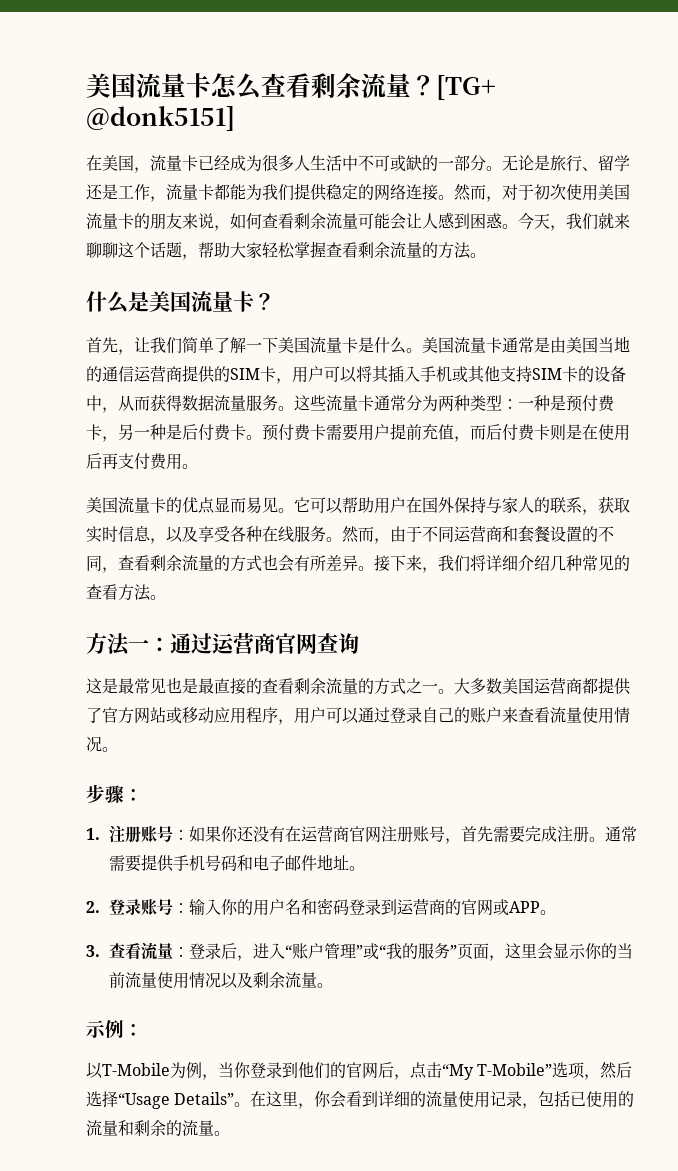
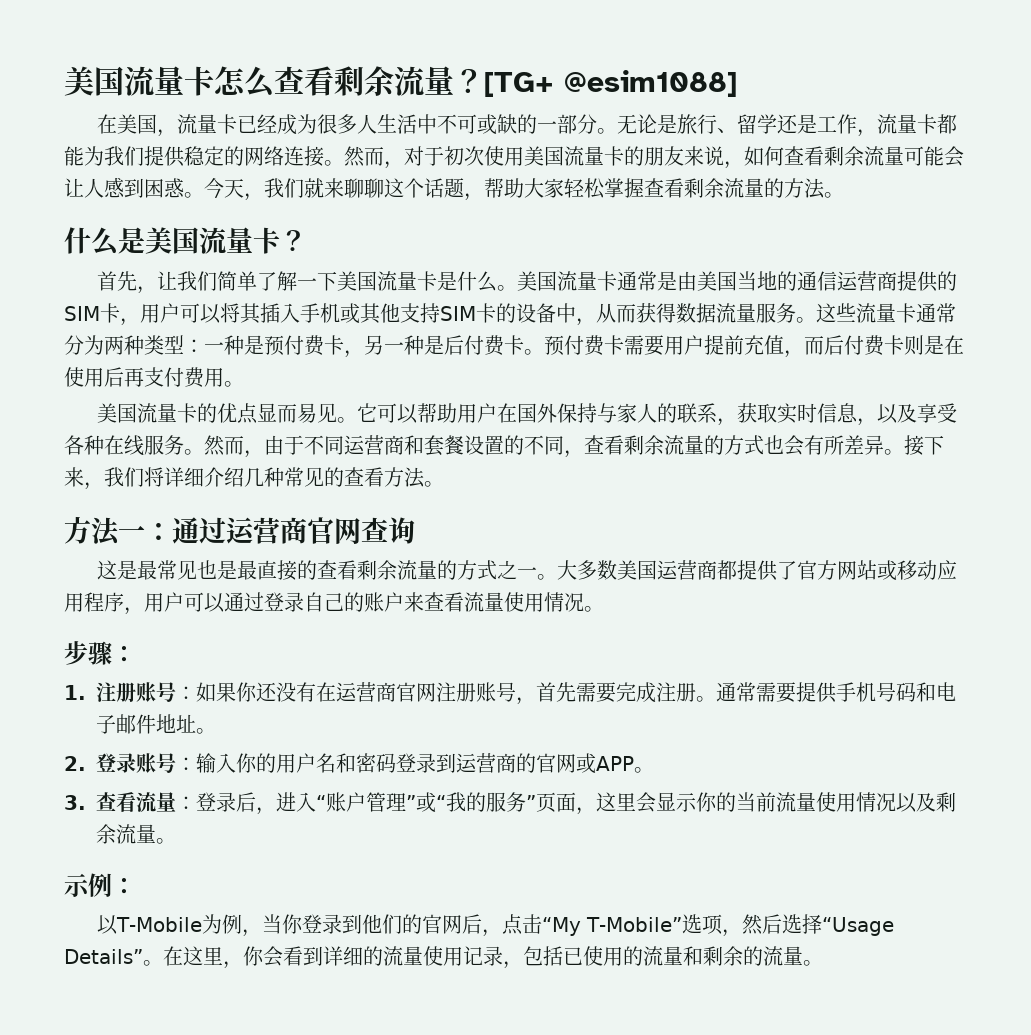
- [TG+ @donk5151]
+ [TG+ @esim1088]

